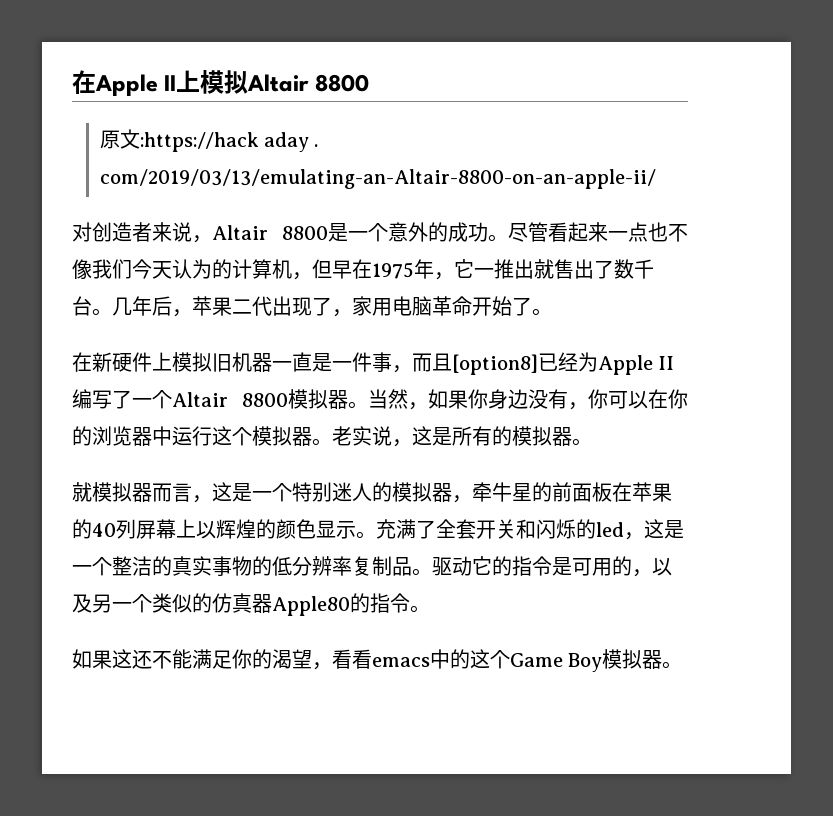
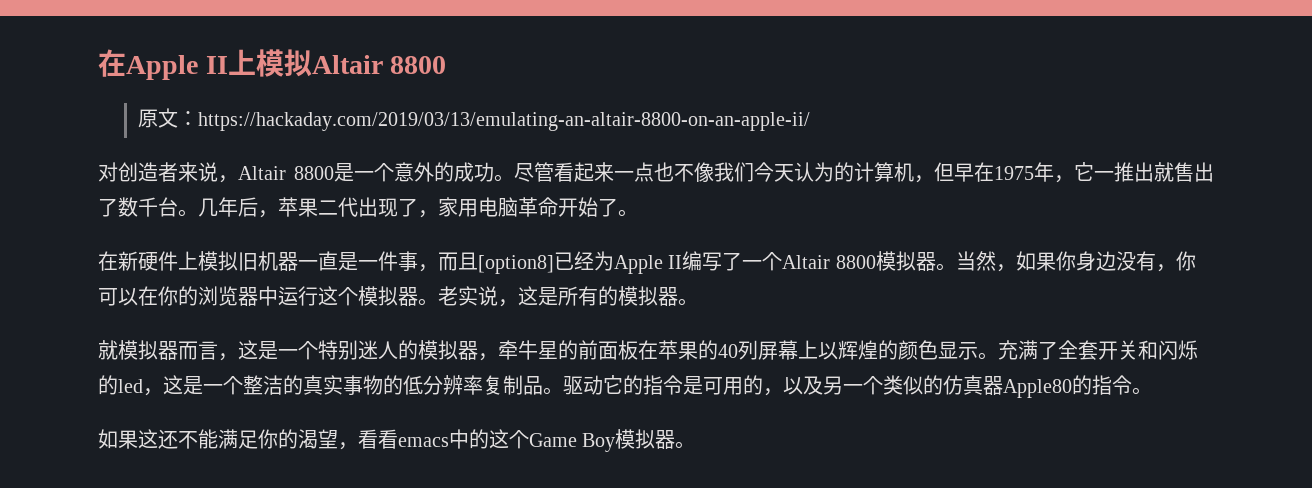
- 原文:https://hack aday . com/2019/03/13/emulating-an-Altair-8800-on-an-apple-ii/
+ 原文：https://hackaday.com/2019/03/13/emulating-an-altair-8800-on-an-apple-ii/

